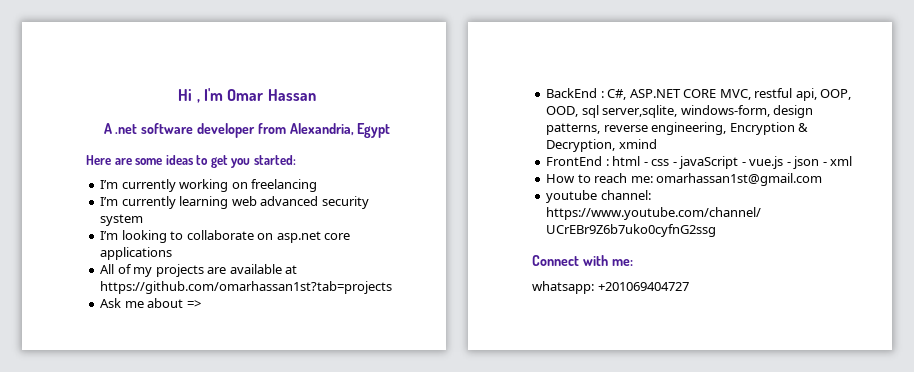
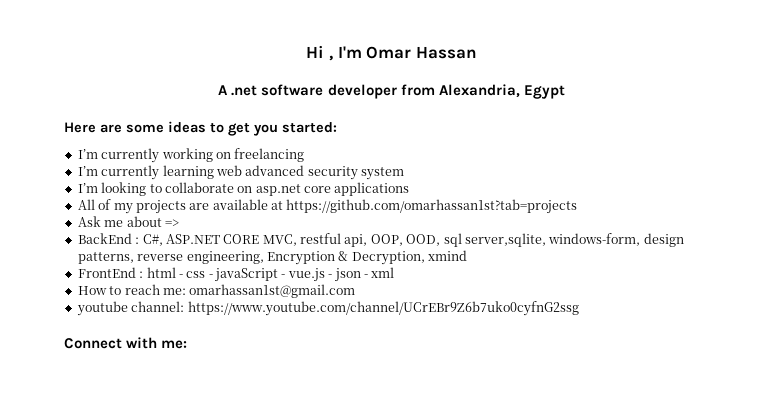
- whatsapp: +201069404727

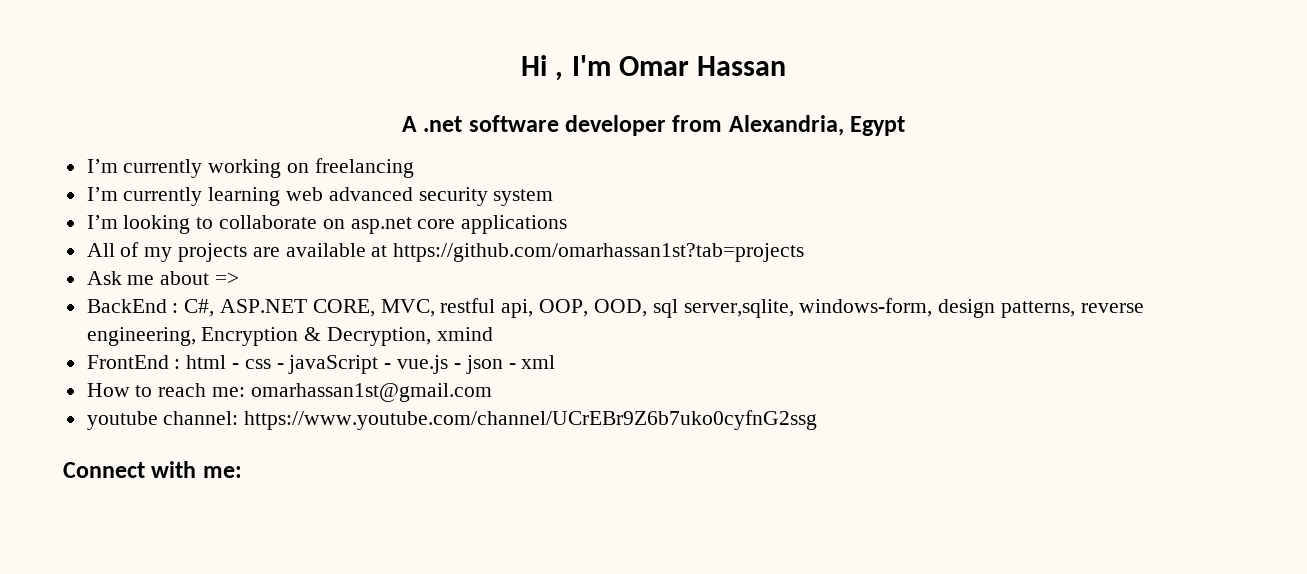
- Here are some ideas to get you started:
- BackEnd : C#, ASP.NET CORE MVC, restful api, OOP, OOD, sql server,sqlite, windows-form, design patterns, reverse engineering, Encryption & Decryption, xmind
+ BackEnd : C#, ASP.NET CORE, MVC, restful api, OOP, OOD, sql server,sqlite, windows-form, design patterns, reverse engineering, Encryption & Decryption, xmind

